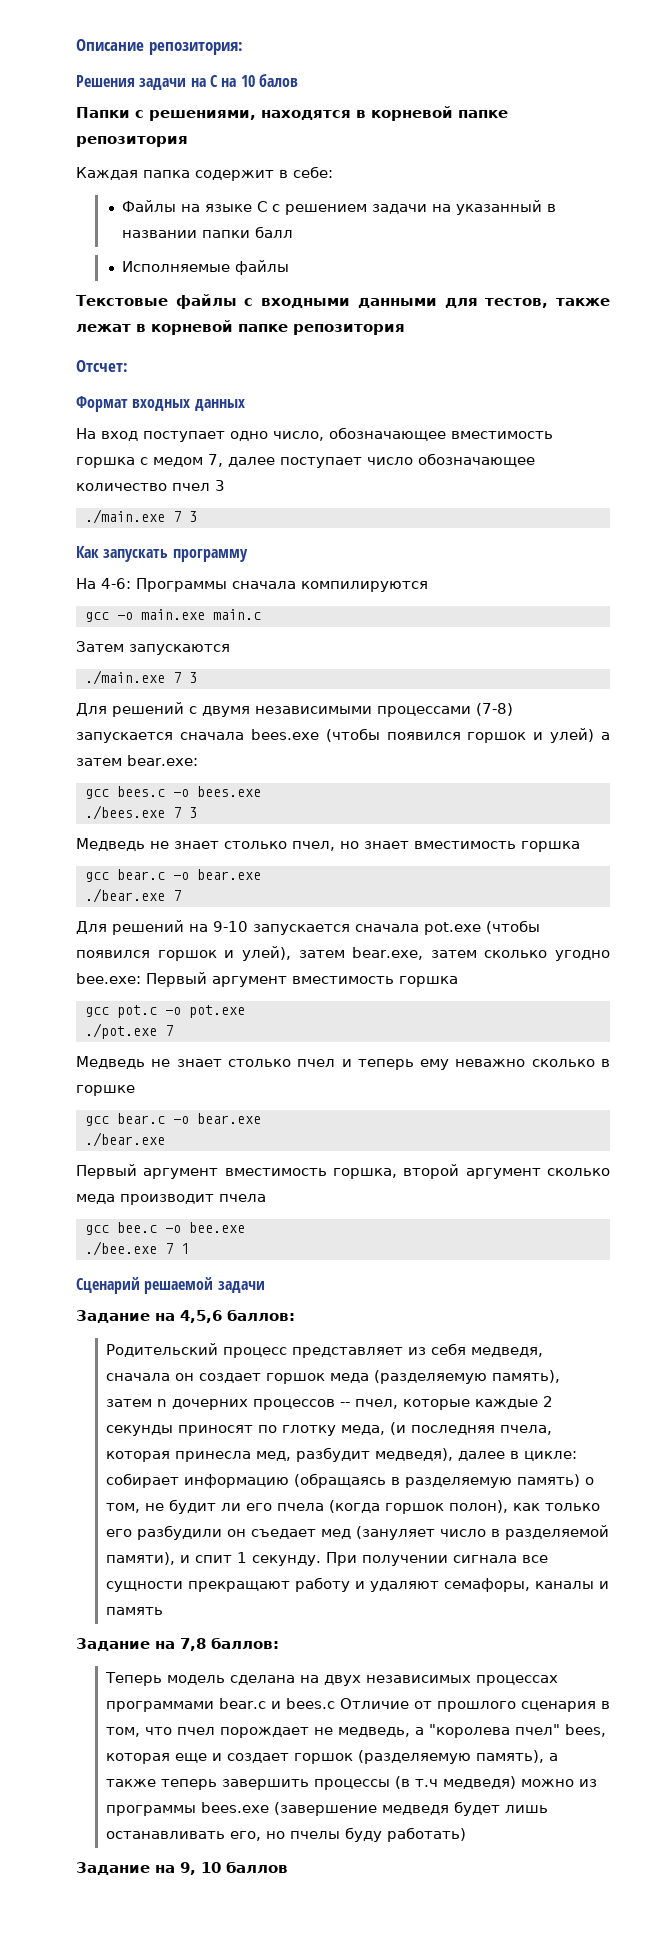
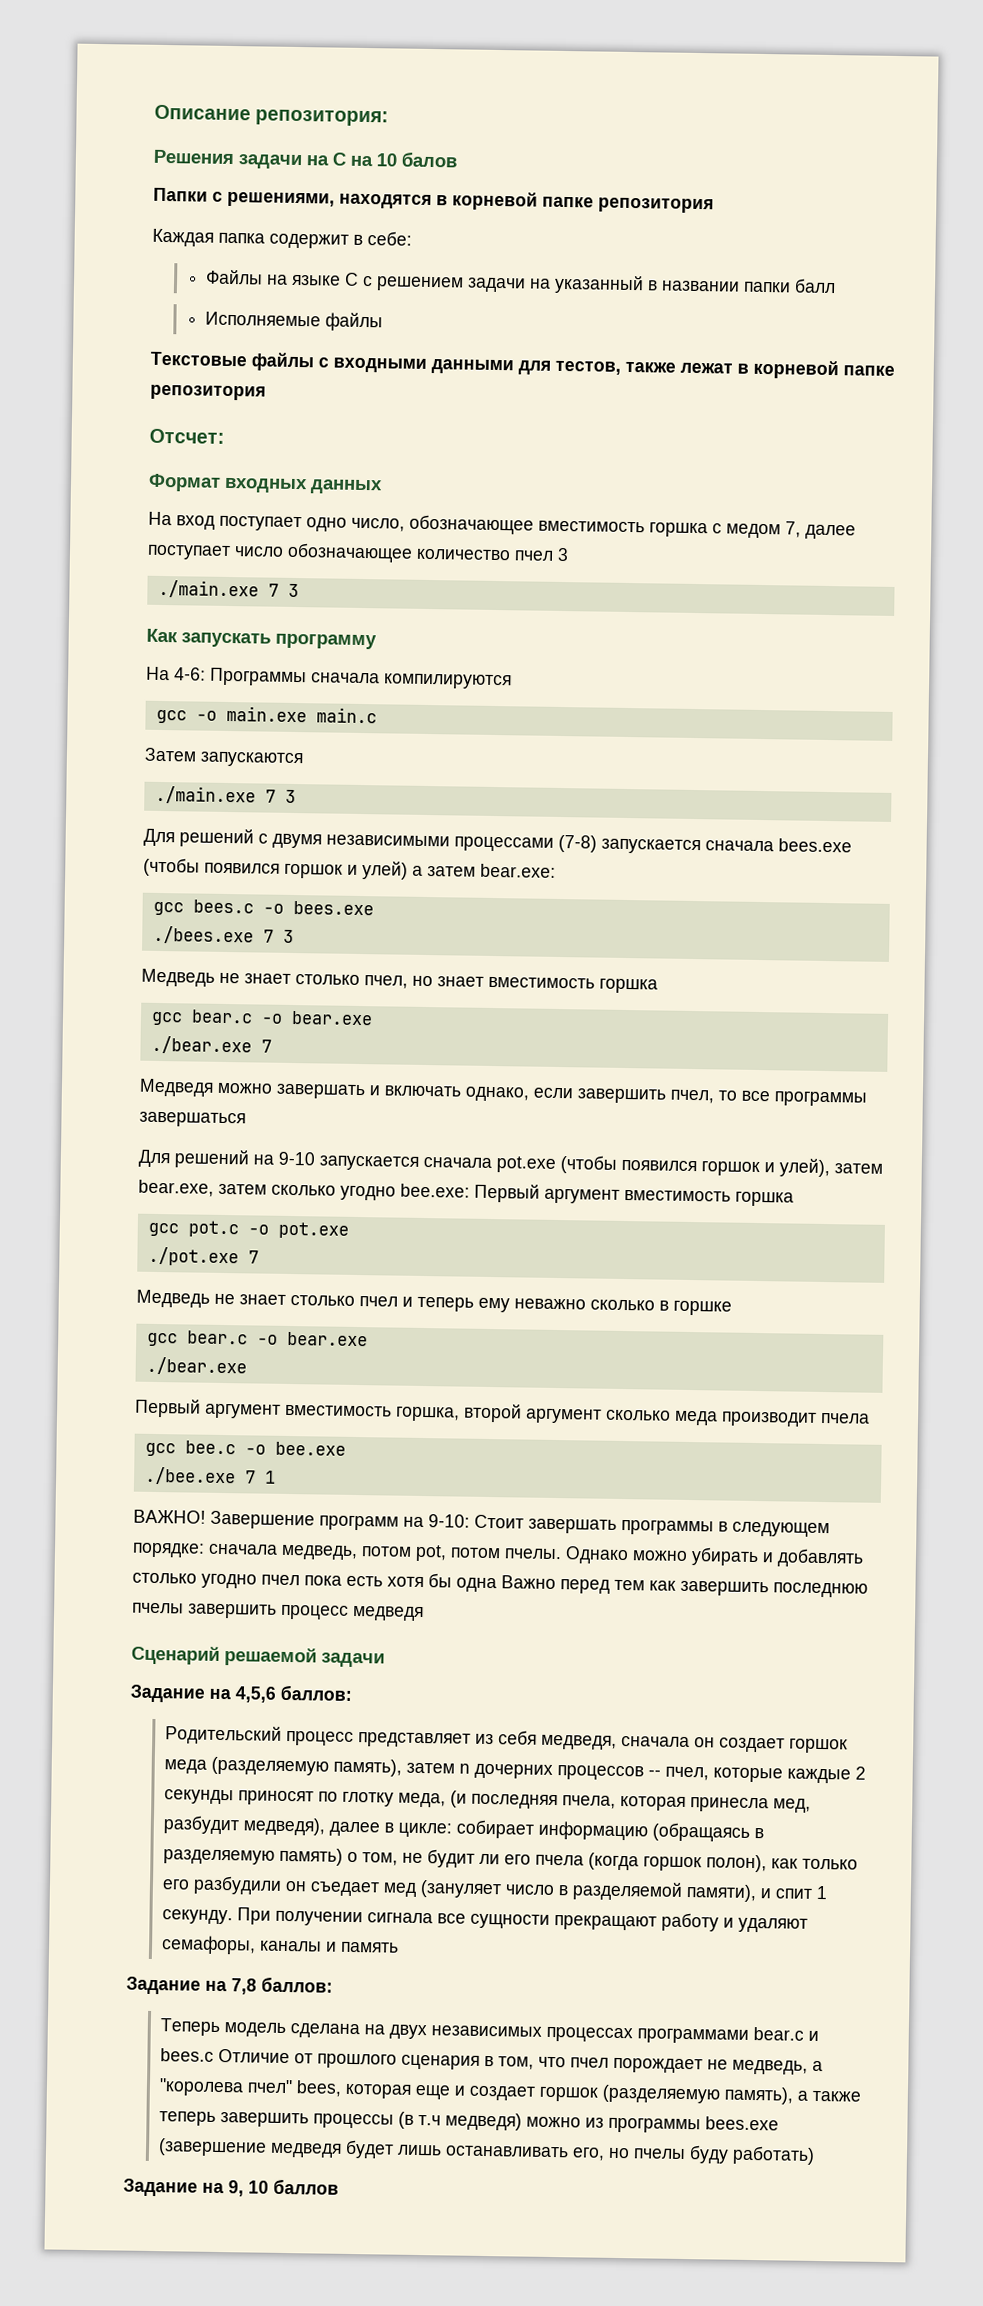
+ Медведя можно завершать и включать однако, если завершить пчел, то все программы завершаться
+ ВАЖНО! Завершение программ на 9-10: Стоит завершать программы в следующем порядке: сначала медведь, потом pot, потом пчелы. Однако можно убирать и добавлять столько угодно пчел пока есть хотя бы одна Важно перед тем как завершить последнюю пчелы завершить процесс медведя

